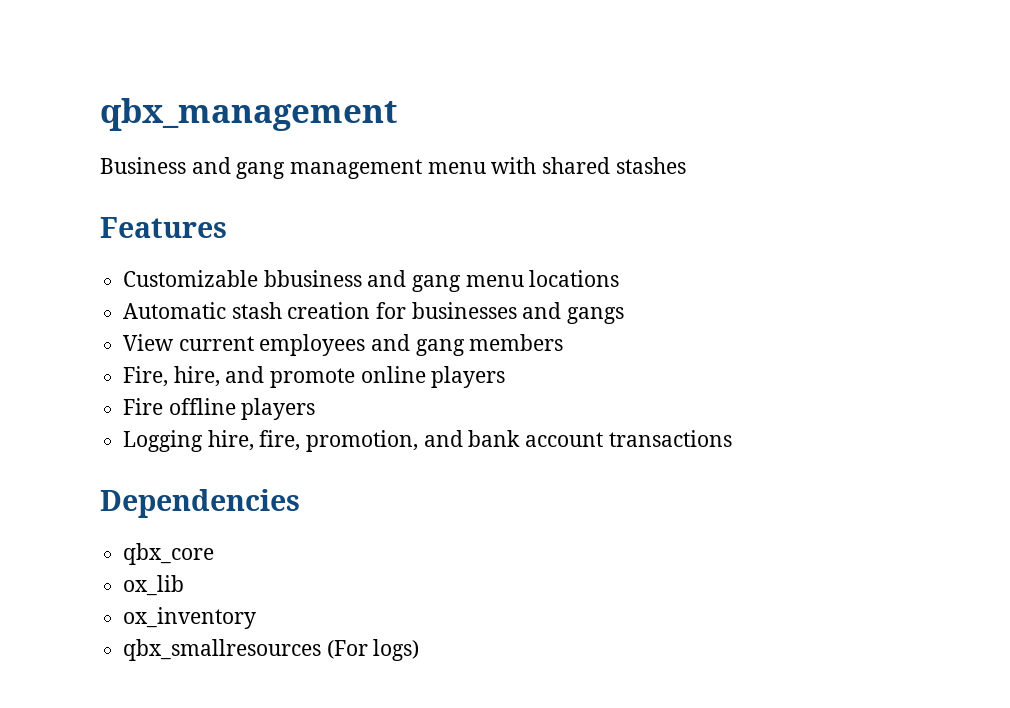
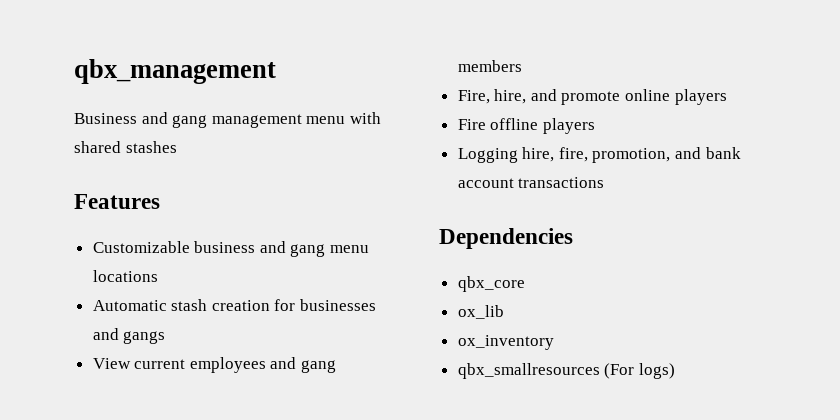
- Customizable bbusiness and gang menu locations
+ Customizable business and gang menu locations

